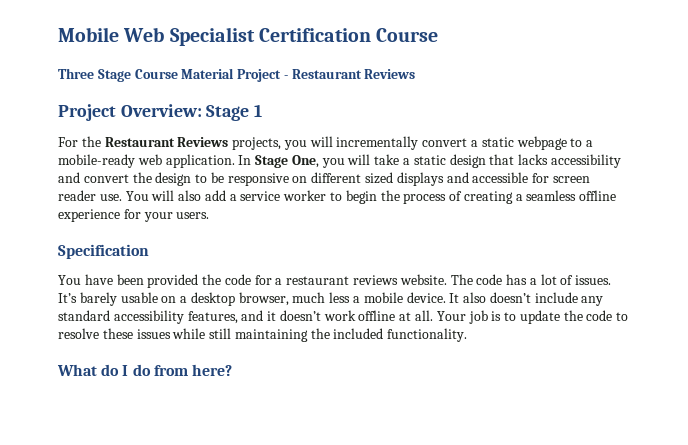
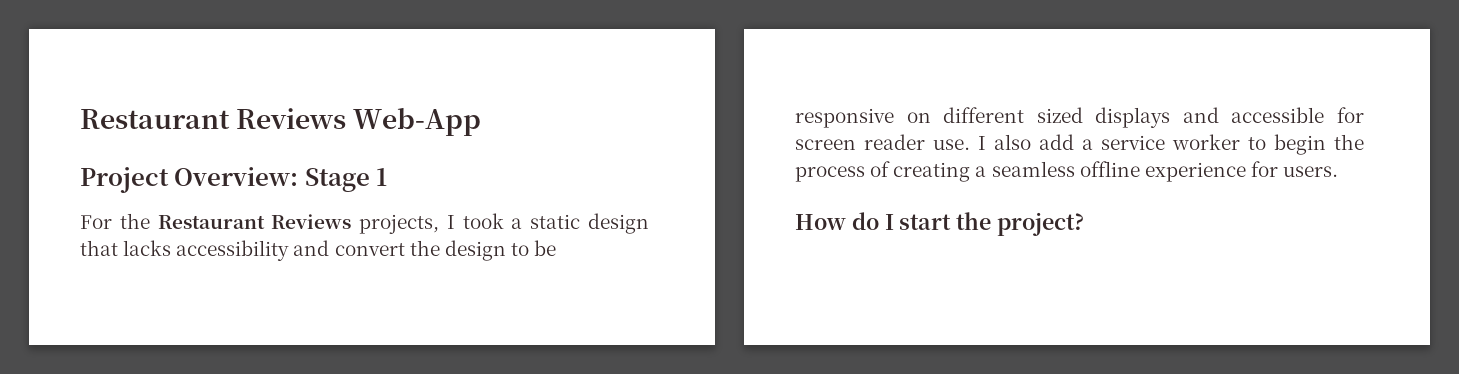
- Mobile Web Specialist Certification Course
- Three Stage Course Material Project - Restaurant Reviews
+ Restaurant Reviews Web-App
- For the Restaurant Reviews projects, you will incrementally convert a static webpage to a mobile-ready web application. In Stage One, you will take a static design that lacks accessibility and convert the design to be responsive on different sized displays and accessible for screen reader use.
+ For the Restaurant Reviews projects, I took a static design that lacks accessibility and convert the design to be responsive on different sized displays and accessible for screen reader use.
- You will also add a service worker to begin the process of creating a seamless offline experience for your users.
+ I also add a service worker to begin the process of creating a seamless offline experience for users.
- Specification
- You have been provided the code for a restaurant reviews website. The code has a lot of issues. It’s barely usable on a desktop browser, much less a mobile device. It also doesn’t include any standard accessibility features, and it doesn’t work offline at all. Your job is to update the code to resolve these issues while still maintaining the included functionality.
- What do I do from here?
+ How do I start the project?

